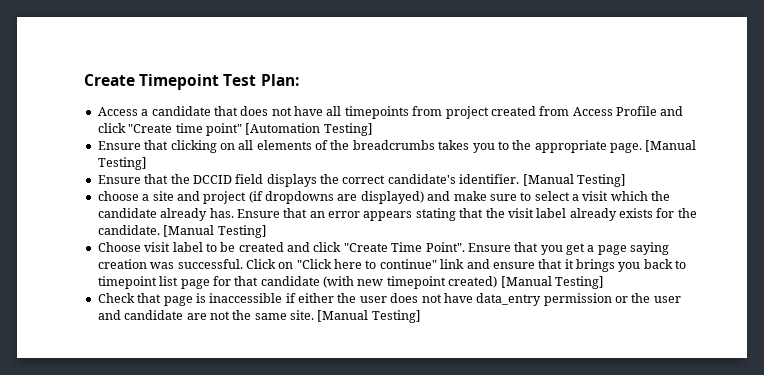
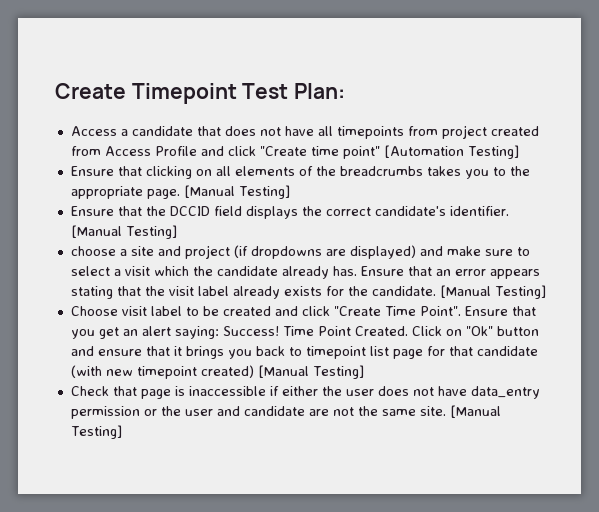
- Ensure that you get a page saying creation was successful. Click on "Click here to continue" link and ensure that it brings you back to timepoint list page for that candidate (with new timepoint created) [Manual Testing]
+ Ensure that you get an alert saying: Success! Time Point Created. Click on "Ok" button and ensure that it brings you back to timepoint list page for that candidate (with new timepoint created) [Manual Testing]

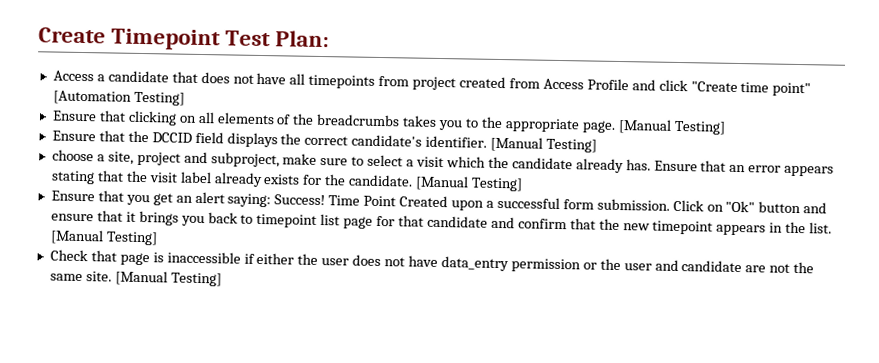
- choose a site and project (if dropdowns are displayed) and make sure to select a visit which the candidate already has.
+ choose a site, project and subproject, make sure to select a visit which the candidate already has.
- Choose visit label to be created and click "Create Time Point".
- Time Point Created.
+ Time Point Created upon a successful form submission.
- Click on "Ok" button and ensure that it brings you back to timepoint list page for that candidate (with new timepoint created) [Manual Testing]
+ Click on "Ok" button and ensure that it brings you back to timepoint list page for that candidate and confirm that the new timepoint appears in the list. [Manual Testing]

